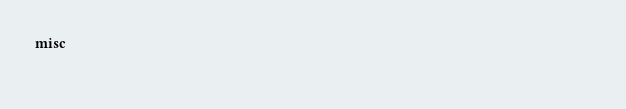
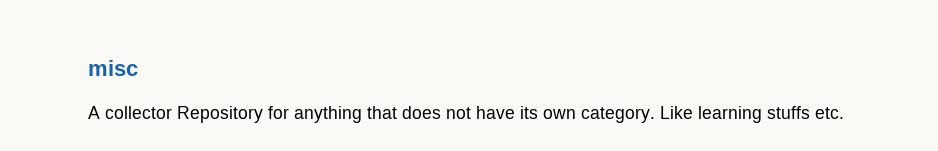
+ A collector Repository for anything that does not have its own category. Like learning stuffs etc.

